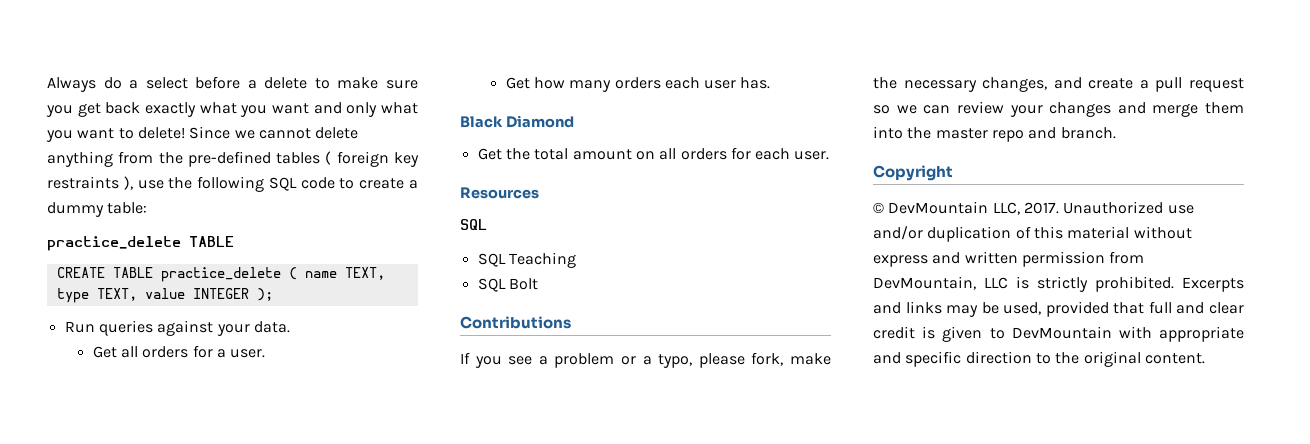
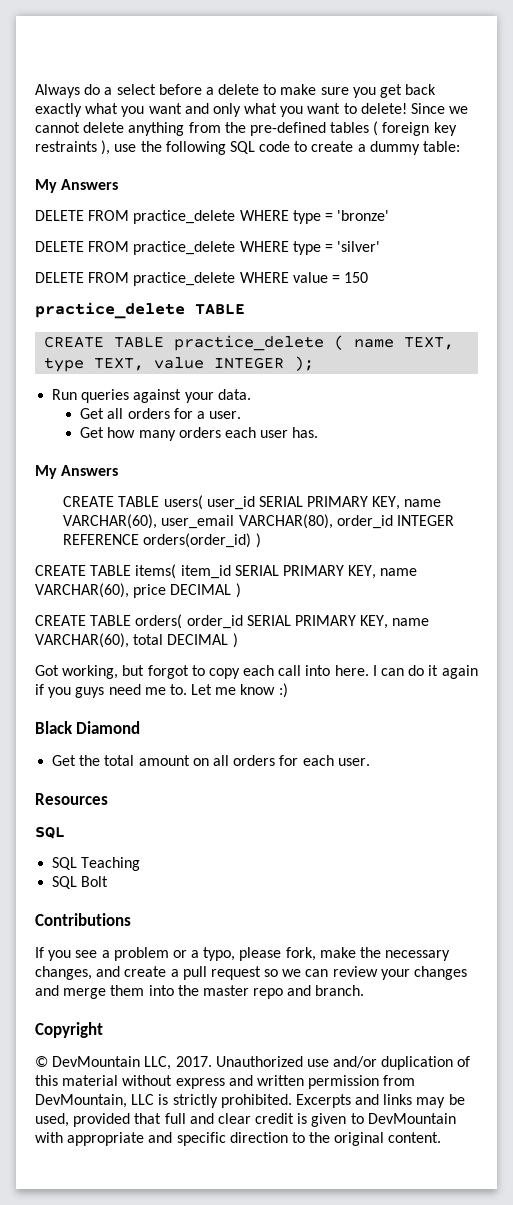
  Since we cannot delete anything from the pre-defined tables ( foreign key restraints ), use the following SQL code to create a dummy table:
+ My Answers
+ DELETE FROM practice_delete WHERE type = 'bronze'
+ DELETE FROM practice_delete WHERE type = 'silver'
+ DELETE FROM practice_delete WHERE value = 150
  Get how many orders each user has.
+ My Answers
+ CREATE TABLE users( user_id SERIAL PRIMARY KEY, name VARCHAR(60), user_email VARCHAR(80), order_id INTEGER REFERENCE orders(order_id) )
+ CREATE TABLE items( item_id SERIAL PRIMARY KEY, name VARCHAR(60), price DECIMAL )
+ CREATE TABLE orders( order_id SERIAL PRIMARY KEY, name VARCHAR(60), total DECIMAL )
+ Got working, but forgot to copy each call into here. I can do it again if you guys need me to. Let me know :)

